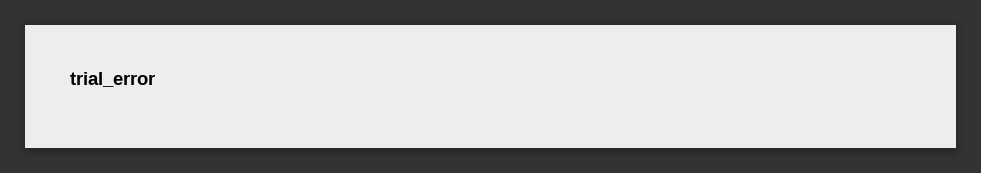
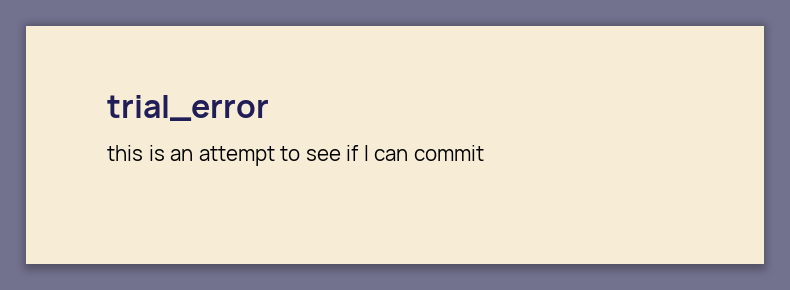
+ this is an attempt to see if I can commit

